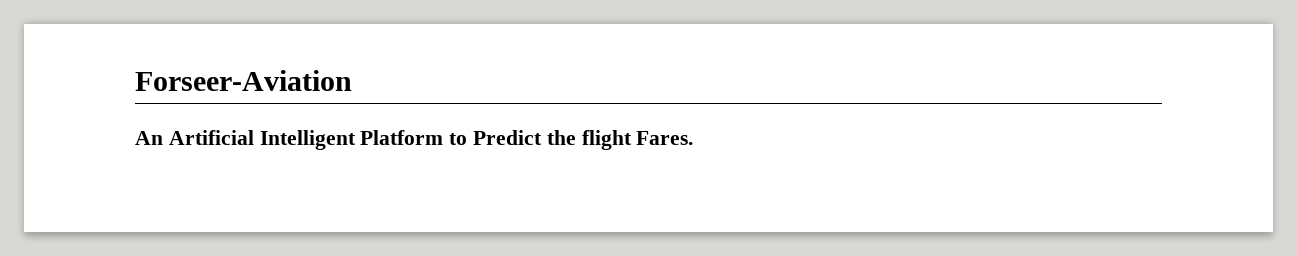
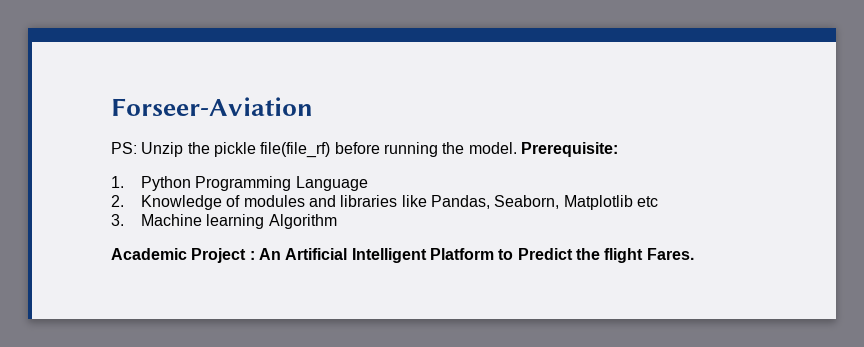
- An Artificial Intelligent Platform to Predict the flight Fares.
+ PS: Unzip the pickle file(file_rf) before running the model. Prerequisite:
+ 1. Python Programming Language
+ 2. Knowledge of modules and libraries like Pandas, Seaborn, Matplotlib etc
+ 3. Machine learning Algorithm
+ Academic Project : An Artificial Intelligent Platform to Predict the flight Fares.

